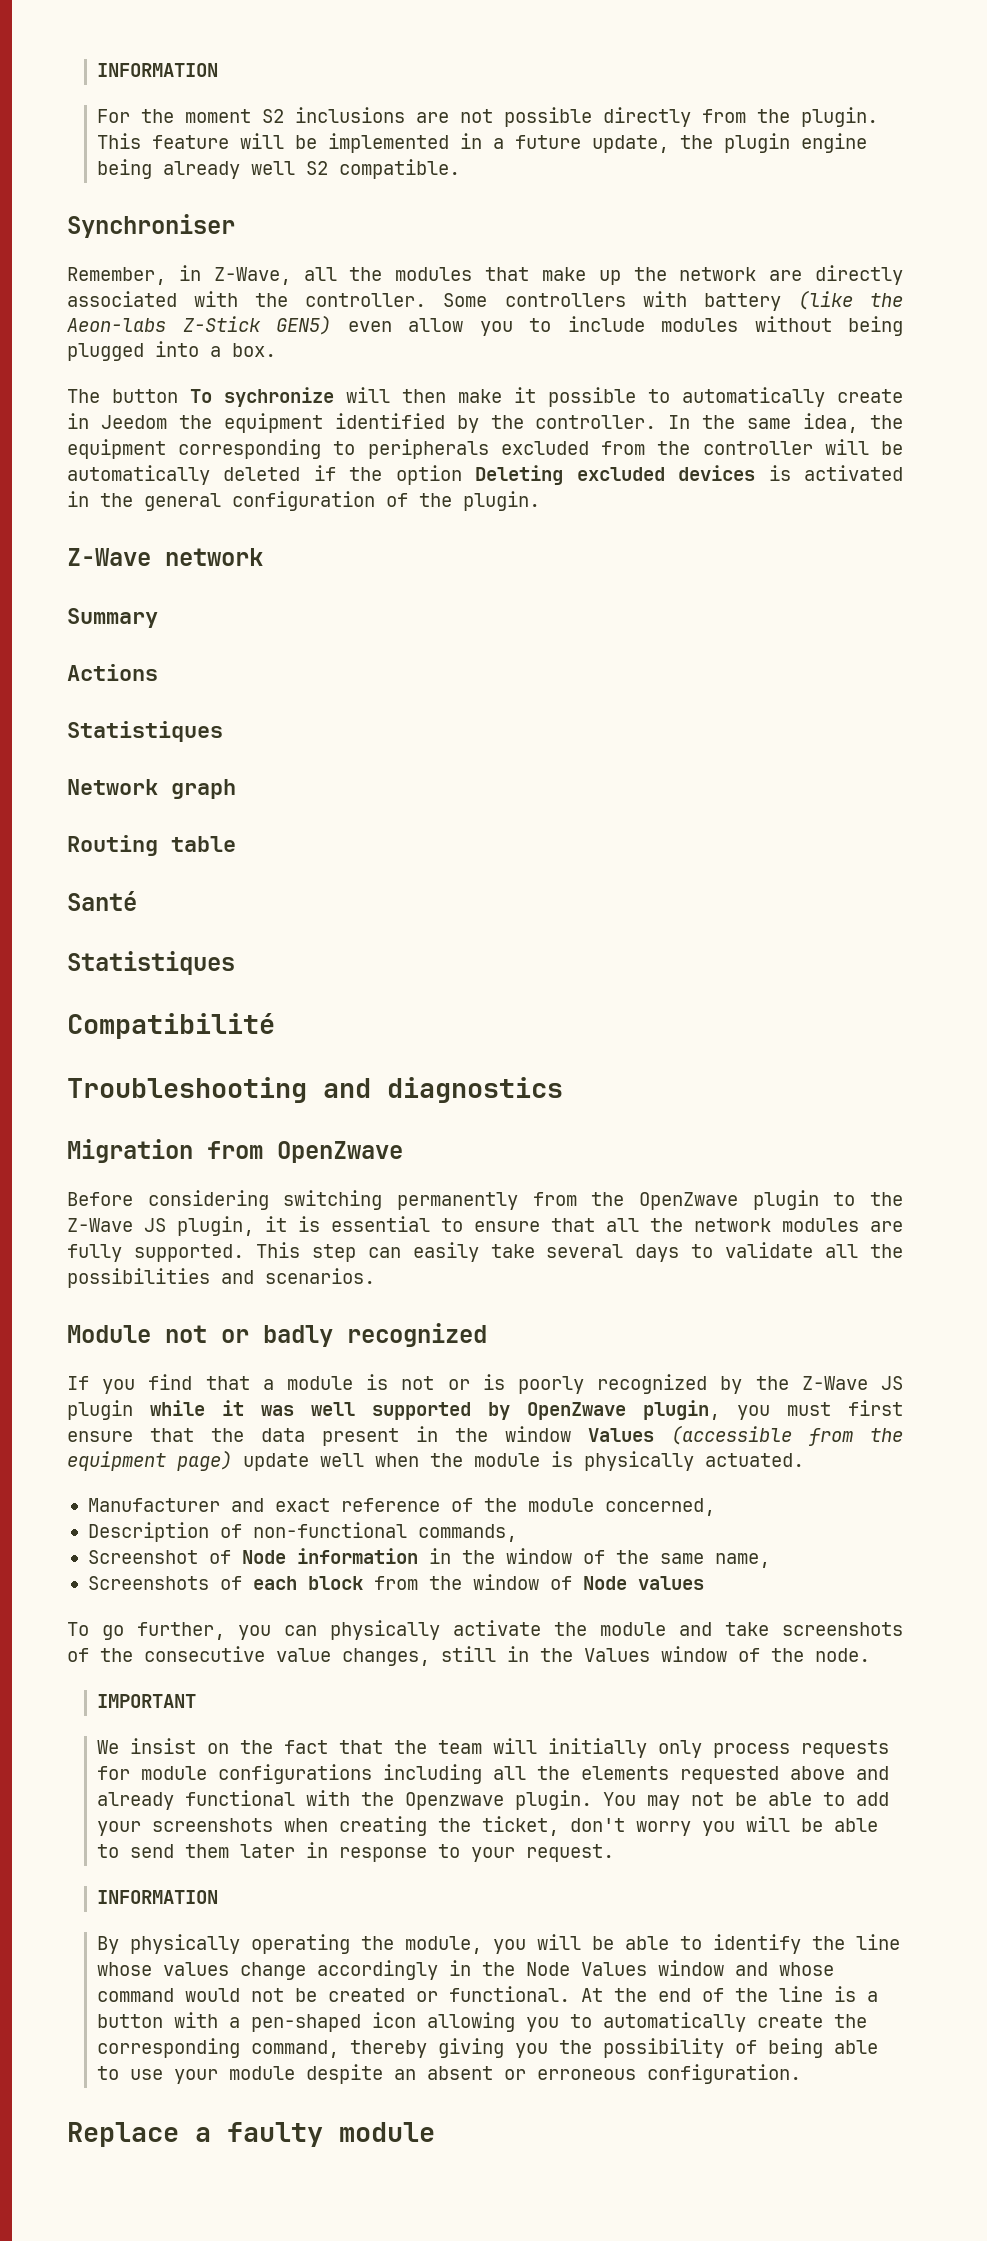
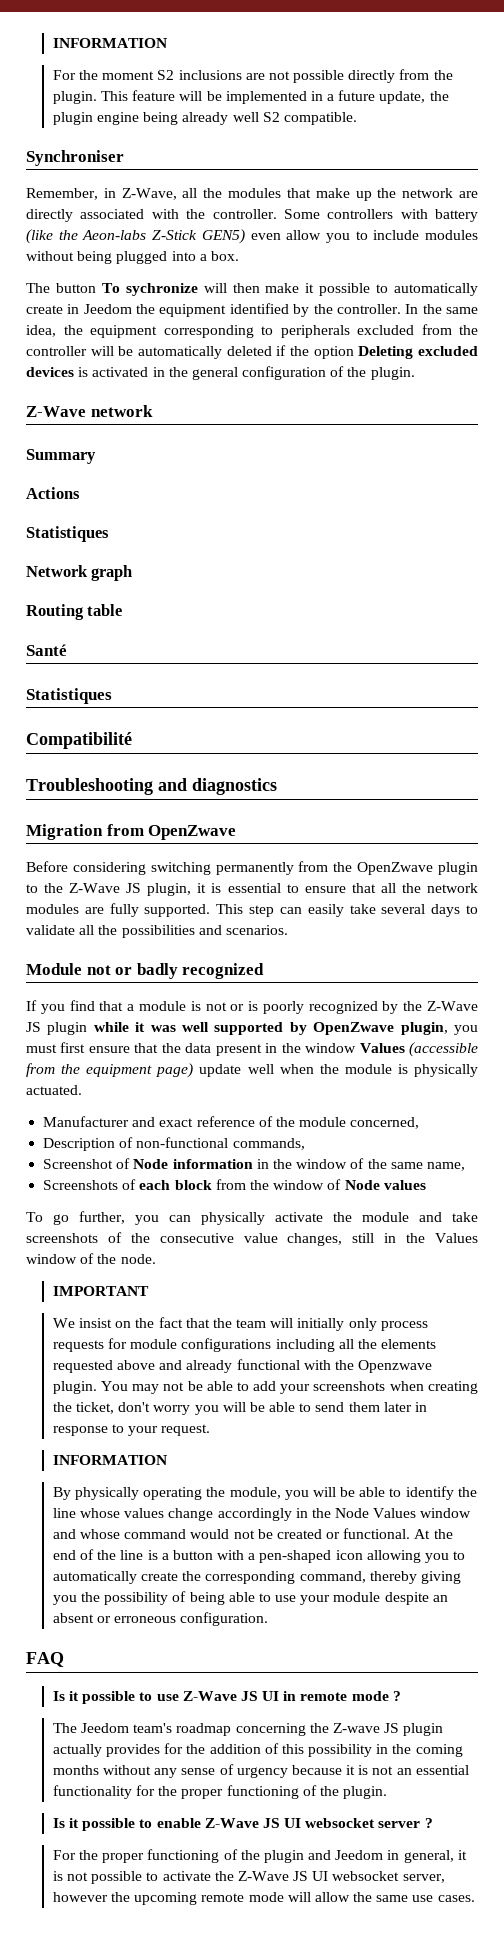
- Replace a faulty module
+ FAQ
+ Is it possible to use Z-Wave JS UI in remote mode ?
+ The Jeedom team's roadmap concerning the Z-wave JS plugin actually provides for the addition of this possibility in the coming months without any sense of urgency because it is not an essential functionality for the proper functioning of the plugin.
+ Is it possible to enable Z-Wave JS UI websocket server ?
+ For the proper functioning of the plugin and Jeedom in general, it is not possible to activate the Z-Wave JS UI websocket server, however the upcoming remote mode will allow the same use cases.

